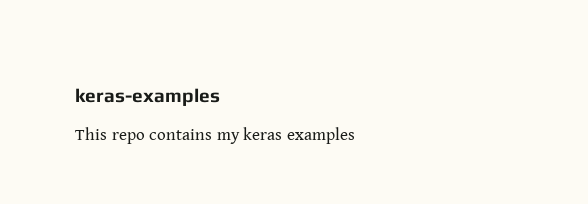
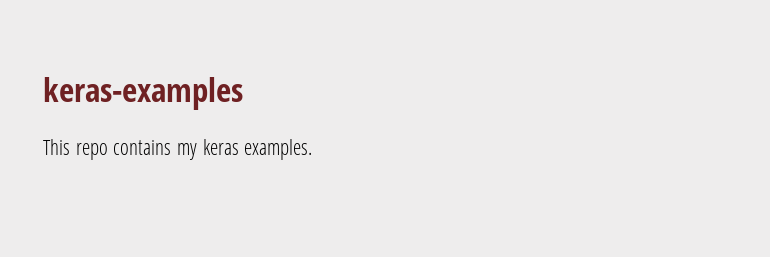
- This repo contains my keras examples
+ This repo contains my keras examples.

